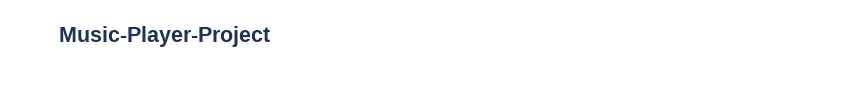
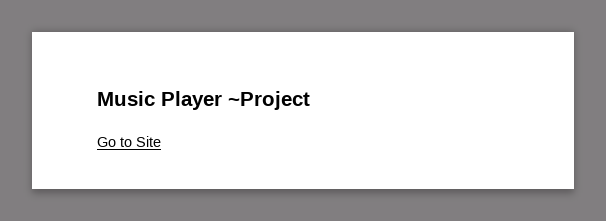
- Music-Player-Project
+ Music Player ~Project
+ Go to Site

